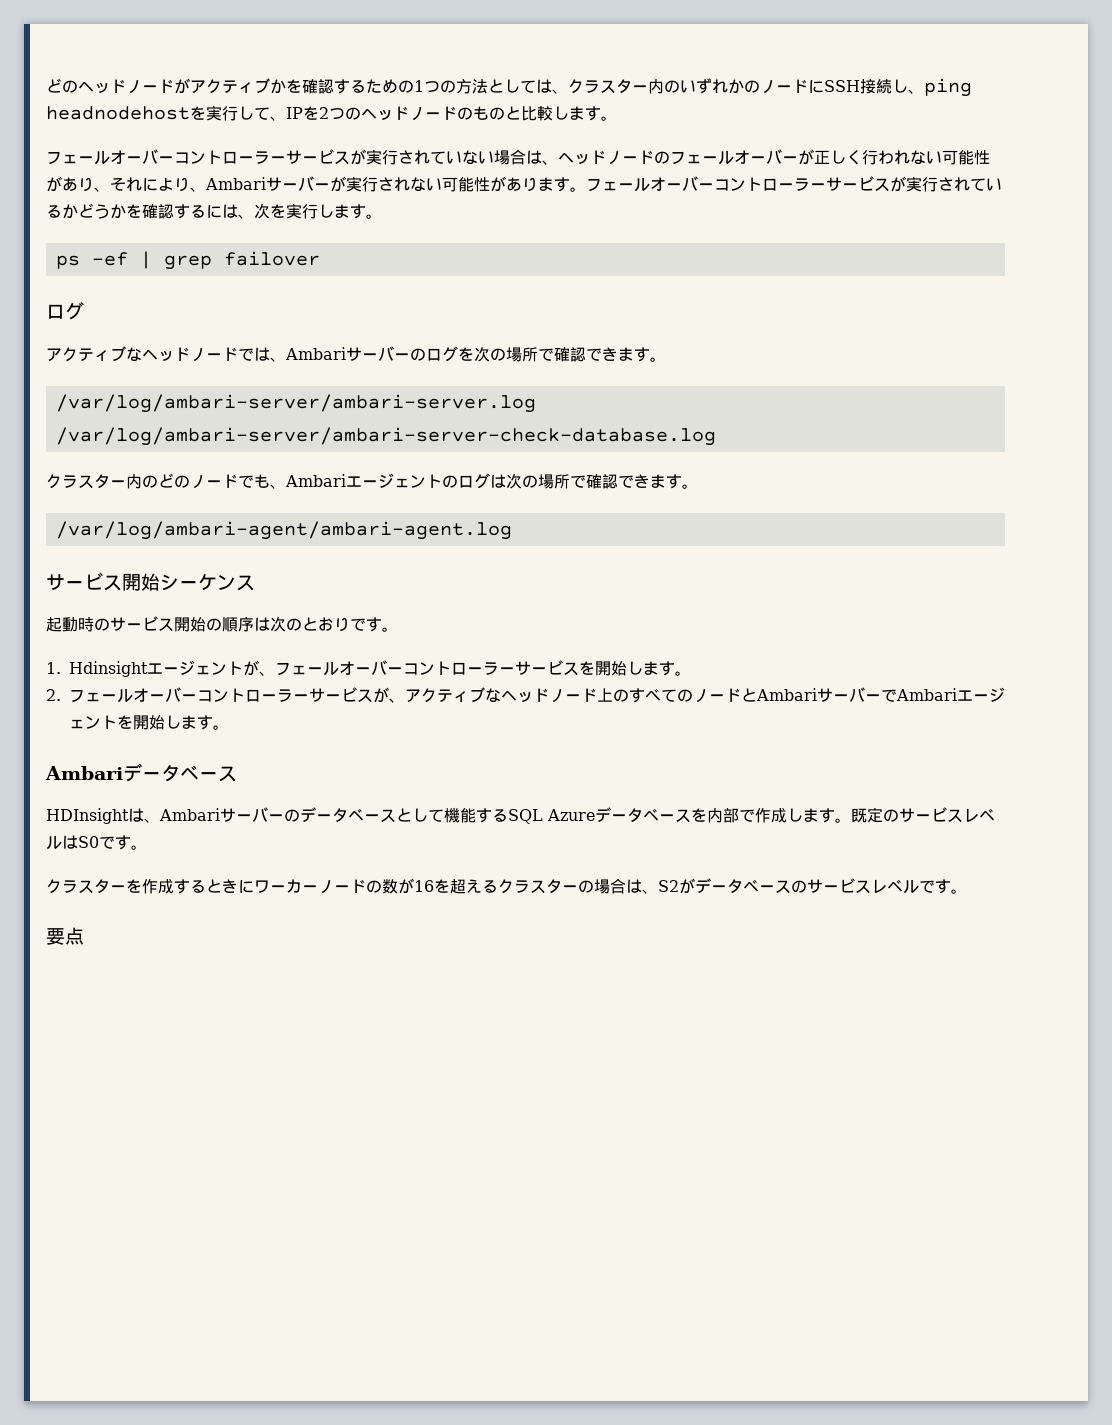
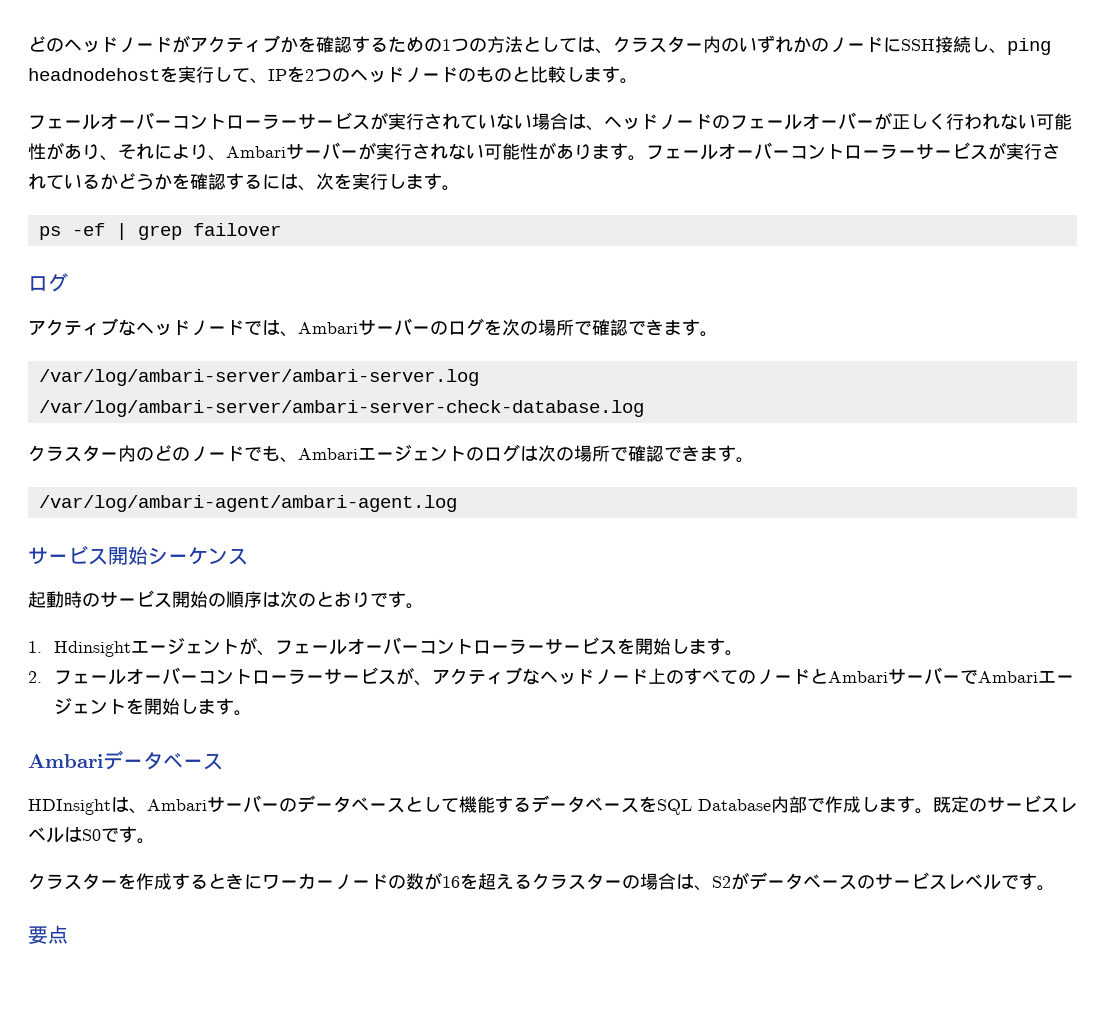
- HDInsightは、Ambariサーバーのデータベースとして機能するSQL Azureデータベースを内部で作成します。
+ HDInsightは、Ambariサーバーのデータベースとして機能するデータベースをSQL Database内部で作成します。

